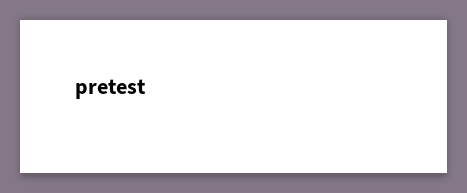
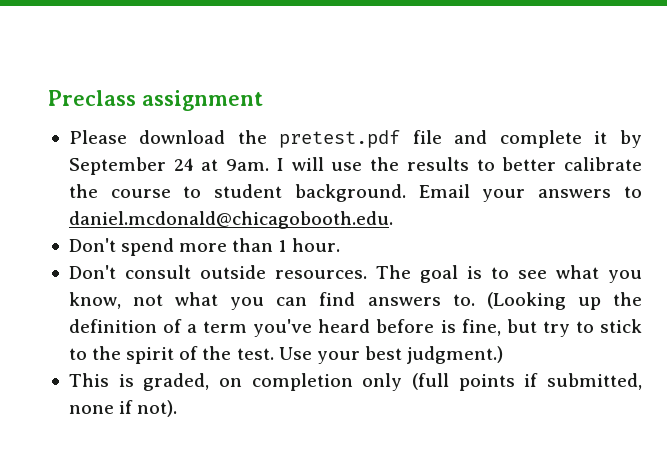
- pretest
+ Preclass assignment
+ Please download the pretest.pdf file and complete it by September 24 at 9am. I will use the results to better calibrate the course to student background. Email your answers to daniel.mcdonald@chicagobooth.edu.
+ Don't spend more than 1 hour.
+ Don't consult outside resources. The goal is to see what you know, not what you can find answers to. (Looking up the definition of a term you've heard before is fine, but try to stick to the spirit of the test. Use your best judgment.)
+ This is graded, on completion only (full points if submitted, none if not).

